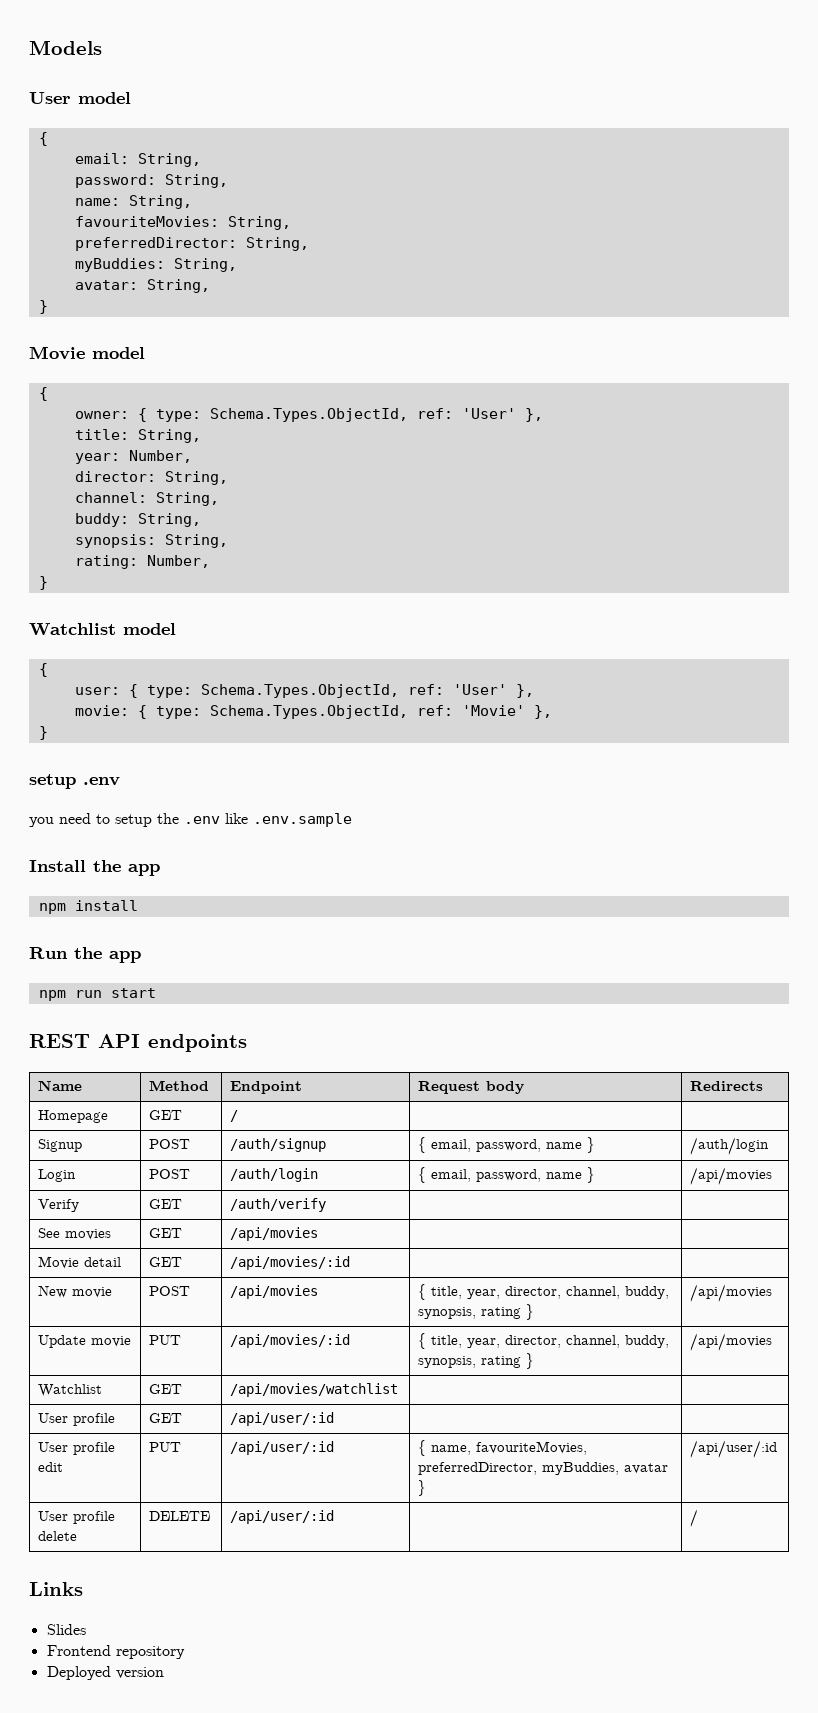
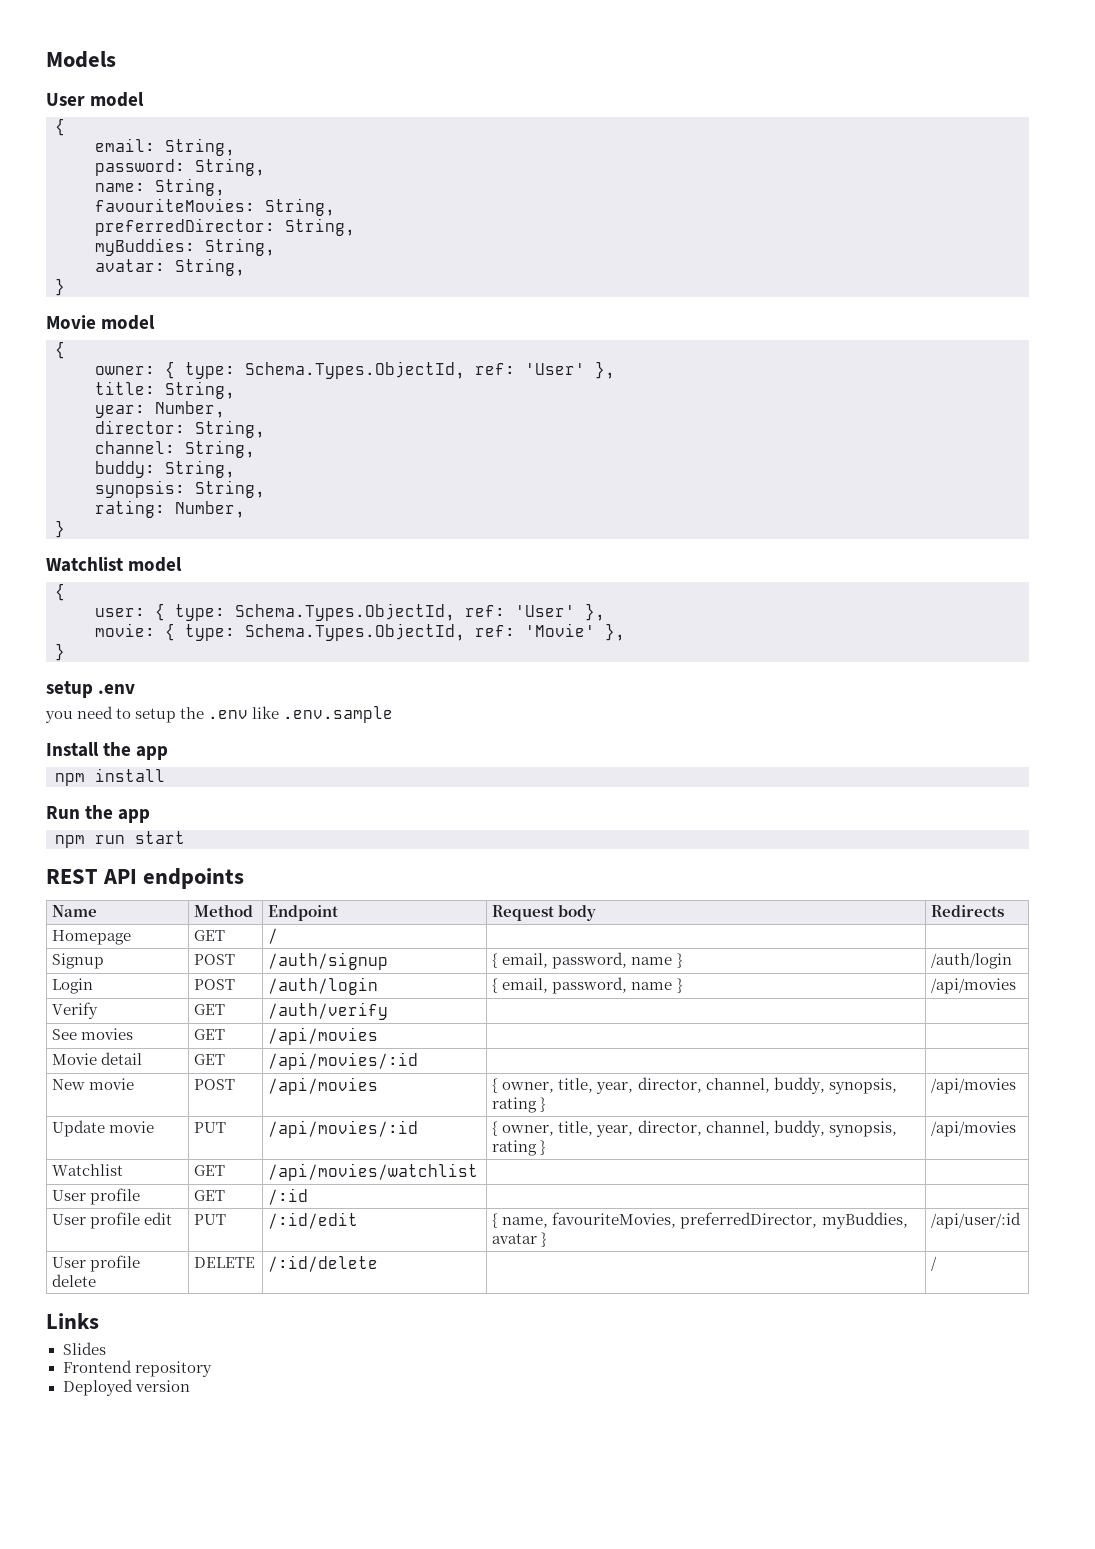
- New movie | POST | /api/movies | { title, year, director, channel, buddy, synopsis, rating } | /api/movies
+ New movie | POST | /api/movies | { owner, title, year, director, channel, buddy, synopsis, rating } | /api/movies
- Update movie | PUT | /api/movies/:id | { title, year, director, channel, buddy, synopsis, rating } | /api/movies
+ Update movie | PUT | /api/movies/:id | { owner, title, year, director, channel, buddy, synopsis, rating } | /api/movies
- User profile | GET | /api/user/:id | |
+ User profile | GET | /:id | |
- User profile edit | PUT | /api/user/:id | { name, favouriteMovies, preferredDirector, myBuddies, avatar } | /api/user/:id
+ User profile edit | PUT | /:id/edit | { name, favouriteMovies, preferredDirector, myBuddies, avatar } | /api/user/:id
- User profile delete | DELETE | /api/user/:id | | /
+ User profile delete | DELETE | /:id/delete | | /

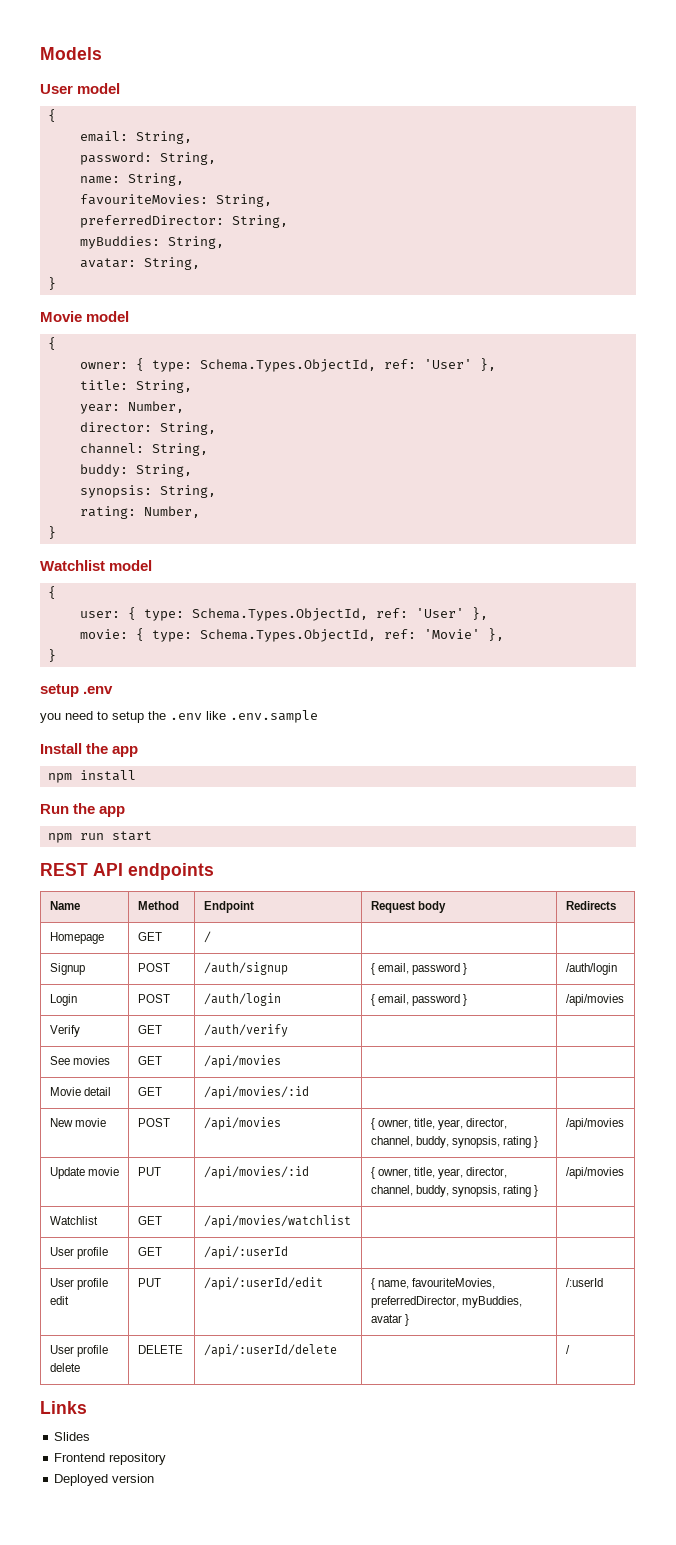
- Signup | POST | /auth/signup | { email, password, name } | /auth/login
+ Signup | POST | /auth/signup | { email, password } | /auth/login
- Login | POST | /auth/login | { email, password, name } | /api/movies
+ Login | POST | /auth/login | { email, password } | /api/movies
- User profile | GET | /:id | |
+ User profile | GET | /api/:userId | |
- User profile edit | PUT | /:id/edit | { name, favouriteMovies, preferredDirector, myBuddies, avatar } | /api/user/:id
+ User profile edit | PUT | /api/:userId/edit | { name, favouriteMovies, preferredDirector, myBuddies, avatar } | /:userId
- User profile delete | DELETE | /:id/delete | | /
+ User profile delete | DELETE | /api/:userId/delete | | /

